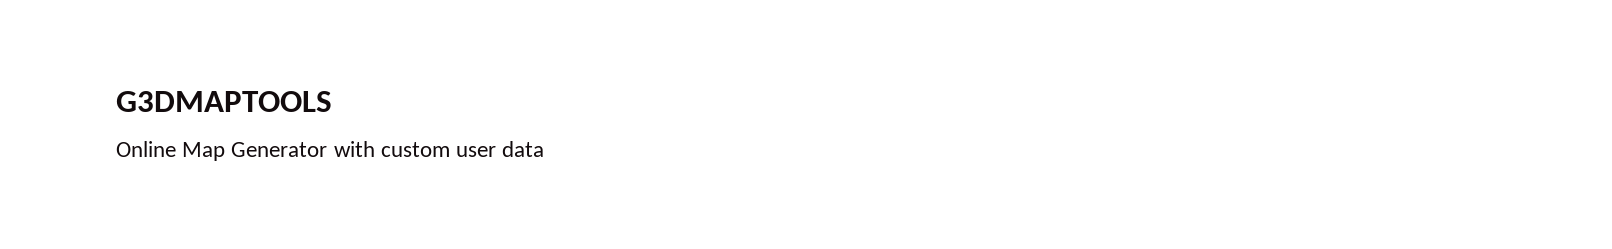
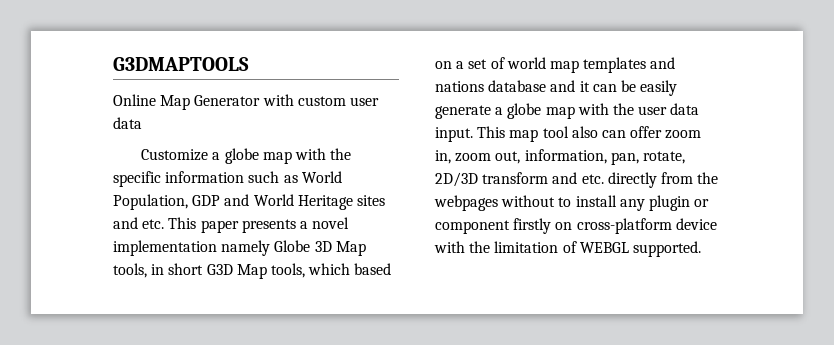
+ Customize a globe map with the specific information such as World Population, GDP and World Heritage sites and etc. This paper presents a novel implementation namely Globe 3D Map tools, in short G3D Map tools, which based on a set of world map templates and nations database and it can be easily generate a globe map with the user data input. This map tool also can offer zoom in, zoom out, information, pan, rotate, 2D/3D transform and etc. directly from the webpages without to install any plugin or component firstly on cross-platform device with the limitation of WEBGL supported.

